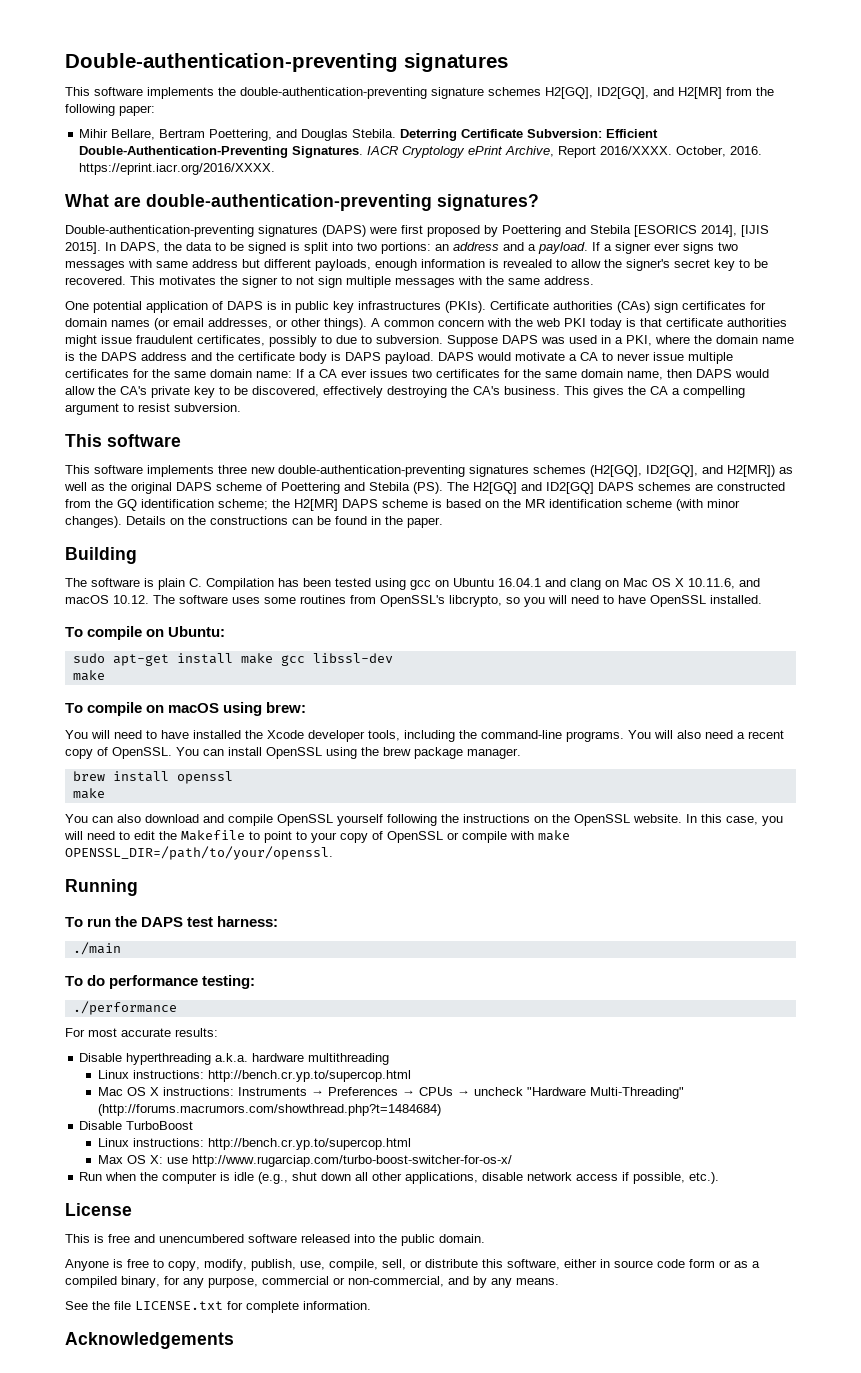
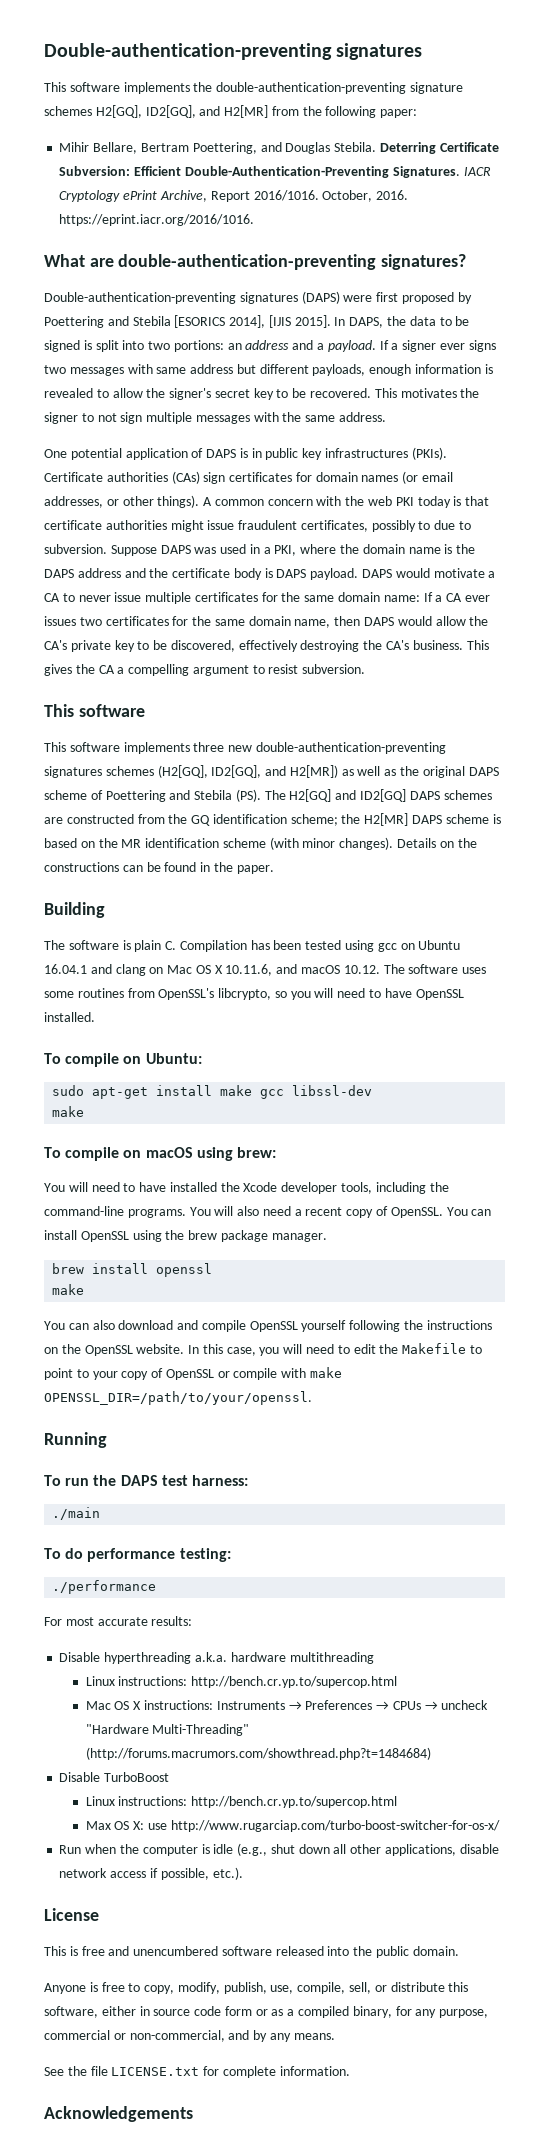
- IACR Cryptology ePrint Archive, Report 2016/XXXX.
+ IACR Cryptology ePrint Archive, Report 2016/1016.
- October, 2016. https://eprint.iacr.org/2016/XXXX.
+ October, 2016. https://eprint.iacr.org/2016/1016.

